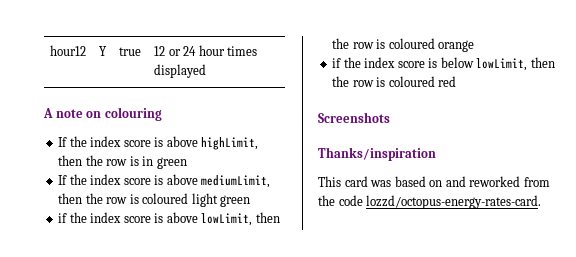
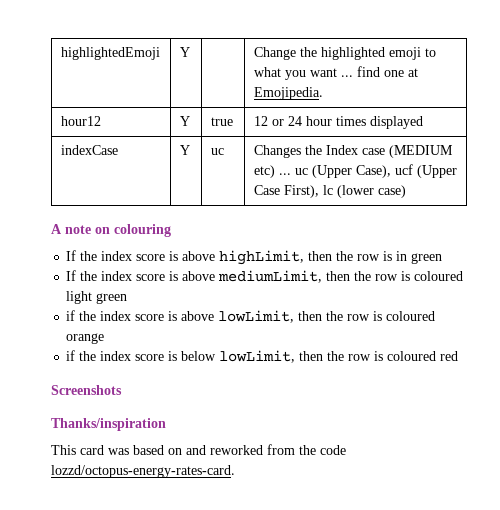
+ highlightedEmoji | Y | | Change the highlighted emoji to what you want ... find one at Emojipedia.
+ indexCase | Y | uc | Changes the Index case (MEDIUM etc) ... uc (Upper Case), ucf (Upper Case First), lc (lower case)

